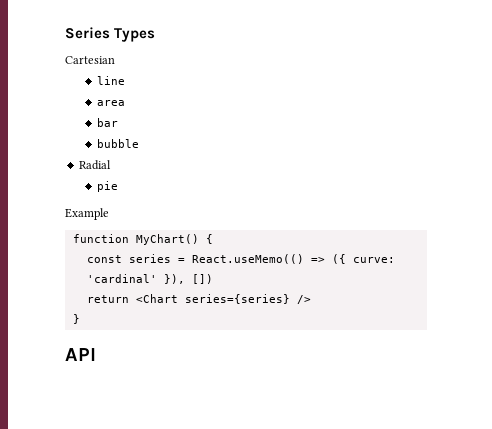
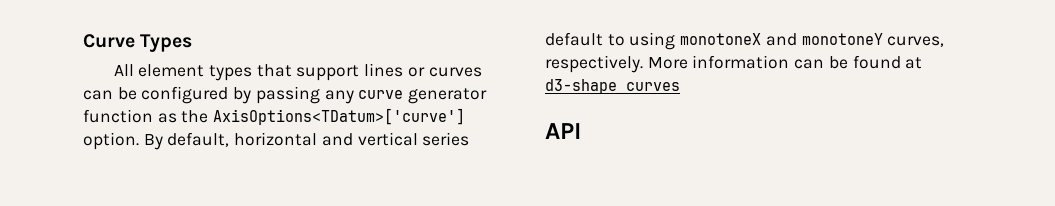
- Series Types
+ Curve Types
- Cartesian
- line
- area
- bar
- bubble
- Radial
- pie
- Example
- function MyChart() {
- const series = React.useMemo(() => ({ curve: 'cardinal' }), [])
- return <Chart series={series} />
- }
+ All element types that support lines or curves can be configured by passing any curve generator function as the AxisOptions<TDatum>['curve'] option. By default, horizontal and vertical series default to using monotoneX and monotoneY curves, respectively. More information can be found at d3-shape curves

